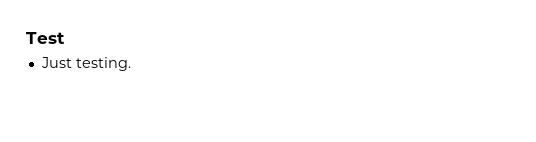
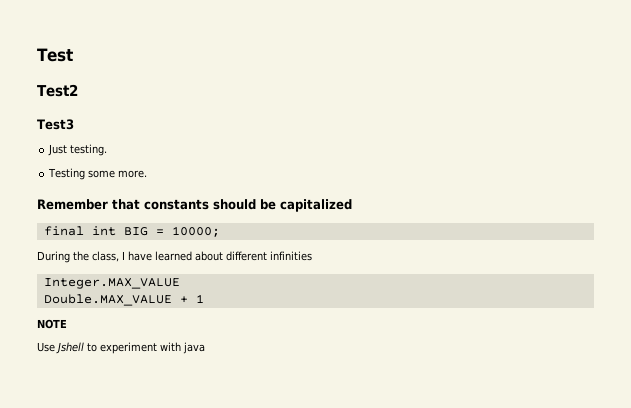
+ Test2
+ Test3
+ Testing some more.
+ Remember that constants should be capitalized
+ final int BIG = 10000;
+ During the class, I have learned about different infinities
+ Integer.MAX_VALUE
+ Double.MAX_VALUE + 1
+ NOTE
+ Use Jshell to experiment with java

